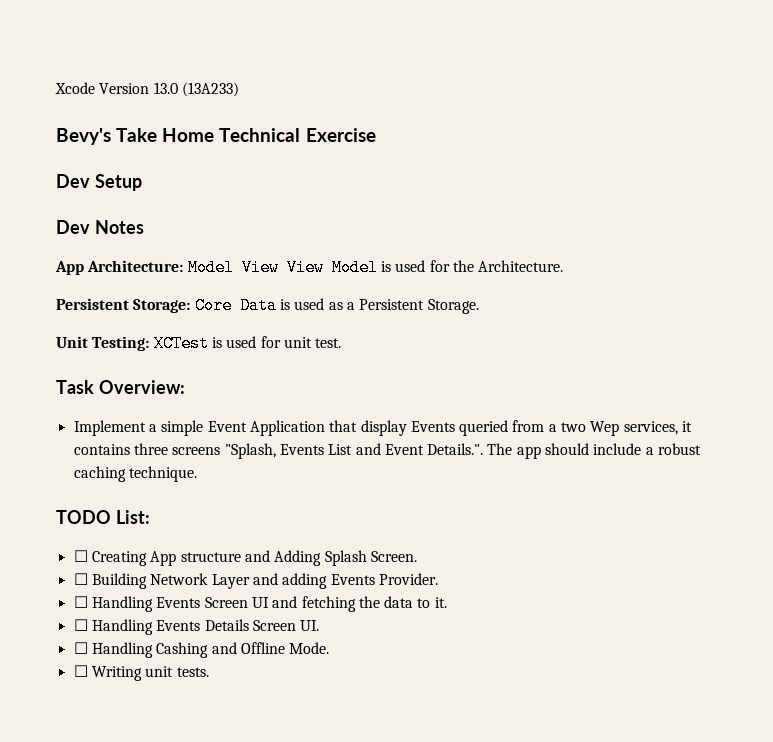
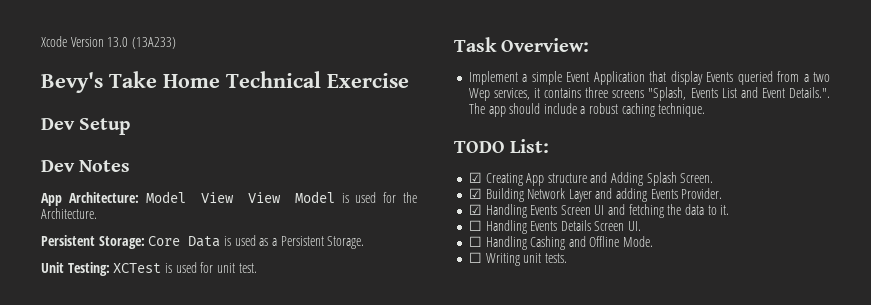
- ☐ Creating App structure and Adding Splash Screen.
+ ☑ Creating App structure and Adding Splash Screen.
- ☐ Building Network Layer and adding Events Provider.
+ ☑ Building Network Layer and adding Events Provider.
- ☐ Handling Events Screen UI and fetching the data to it.
+ ☑ Handling Events Screen UI and fetching the data to it.

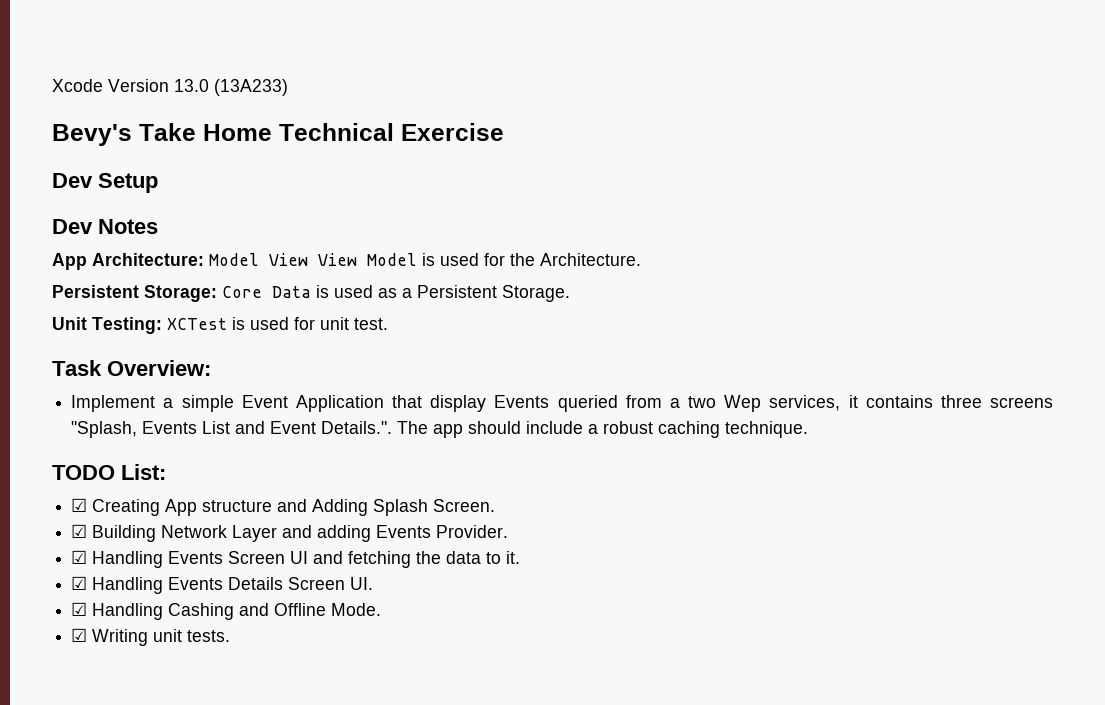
- ☐ Handling Events Details Screen UI.
+ ☑ Handling Events Details Screen UI.
- ☐ Handling Cashing and Offline Mode.
+ ☑ Handling Cashing and Offline Mode.
- ☐ Writing unit tests.
+ ☑ Writing unit tests.

